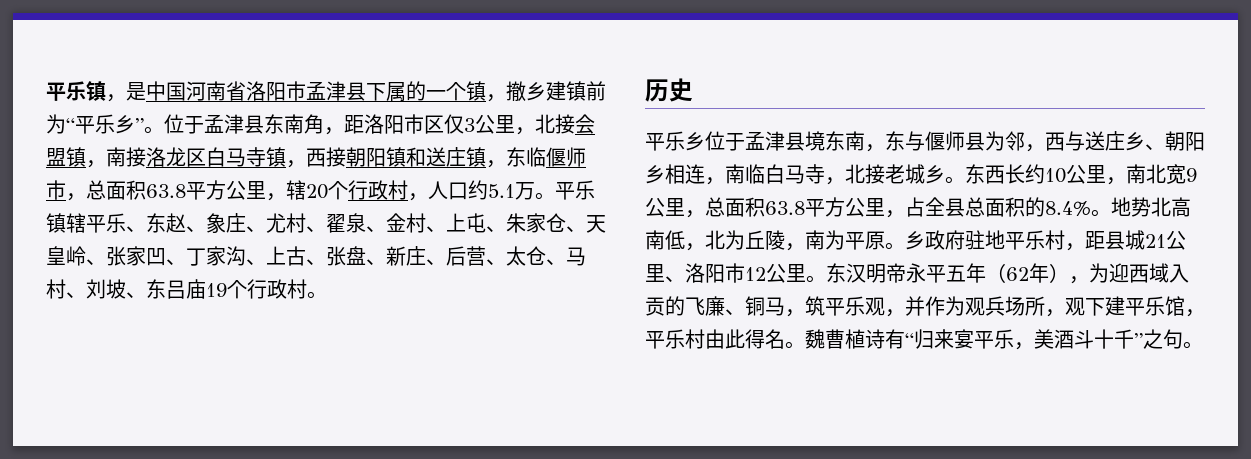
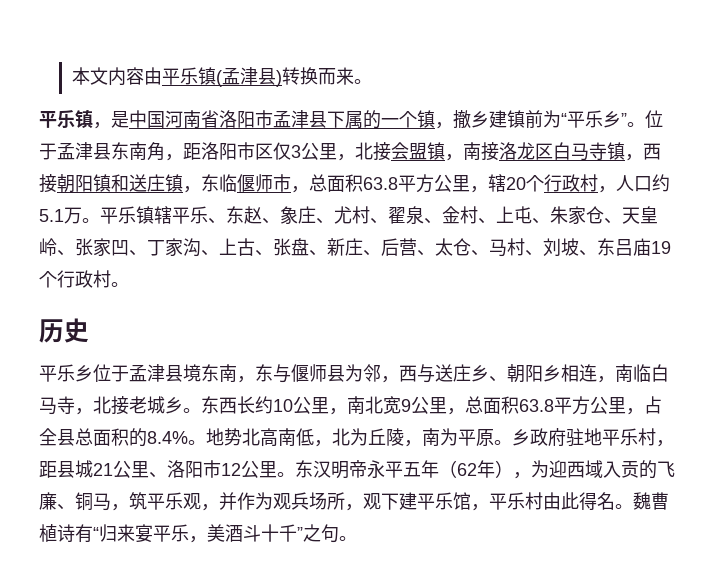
+ 本文内容由平乐镇(孟津县)转换而来。

